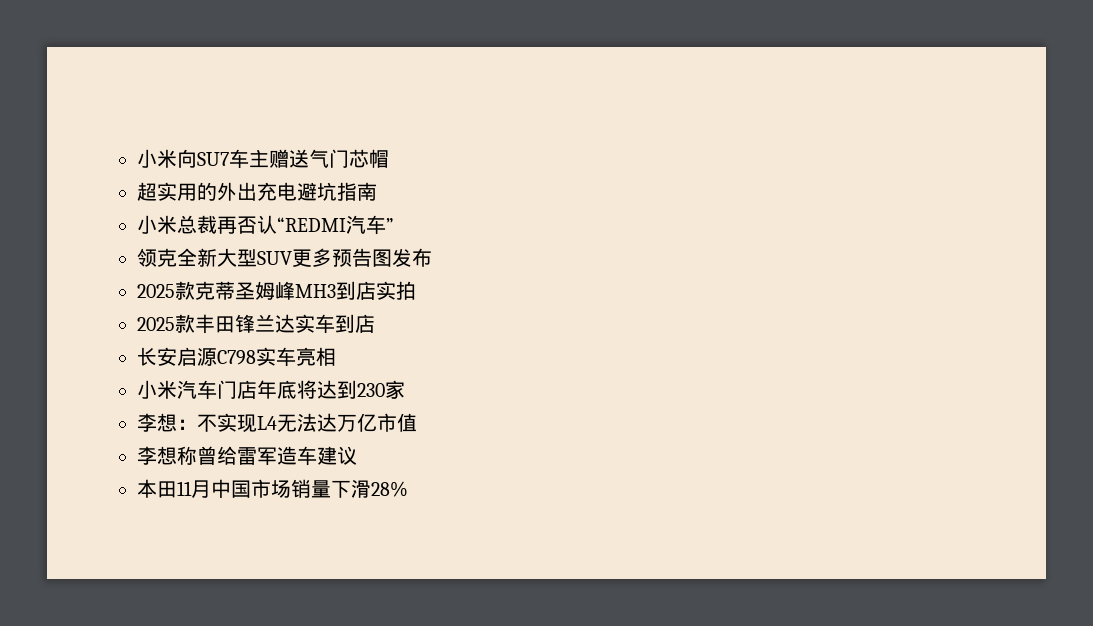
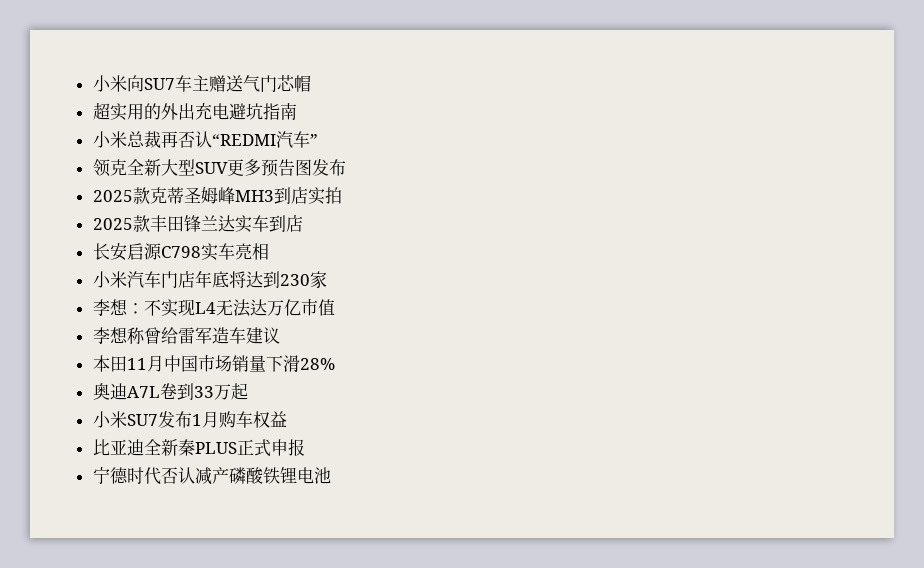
+ 奥迪A7L卷到33万起
+ 小米SU7发布1月购车权益
+ 比亚迪全新秦PLUS正式申报
+ 宁德时代否认减产磷酸铁锂电池

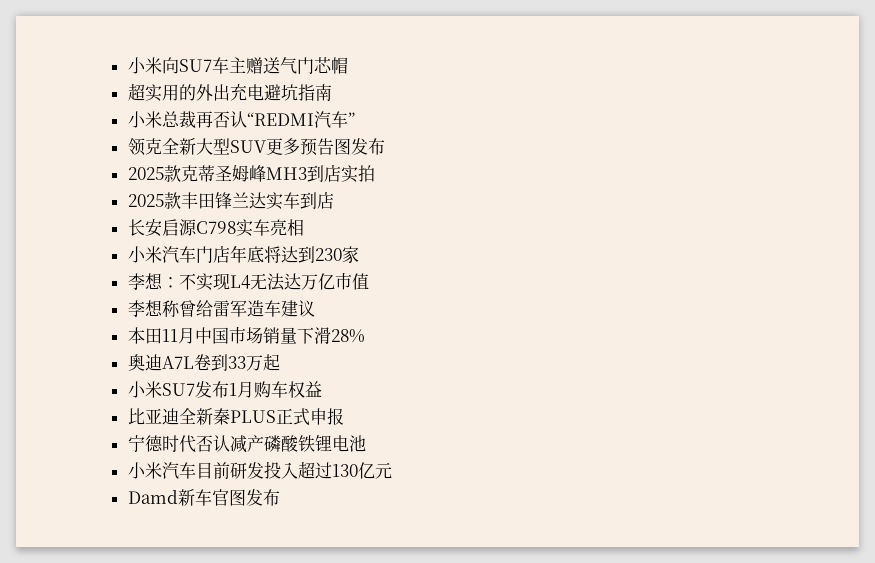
+ 小米汽车目前研发投入超过130亿元
+ Damd新车官图发布

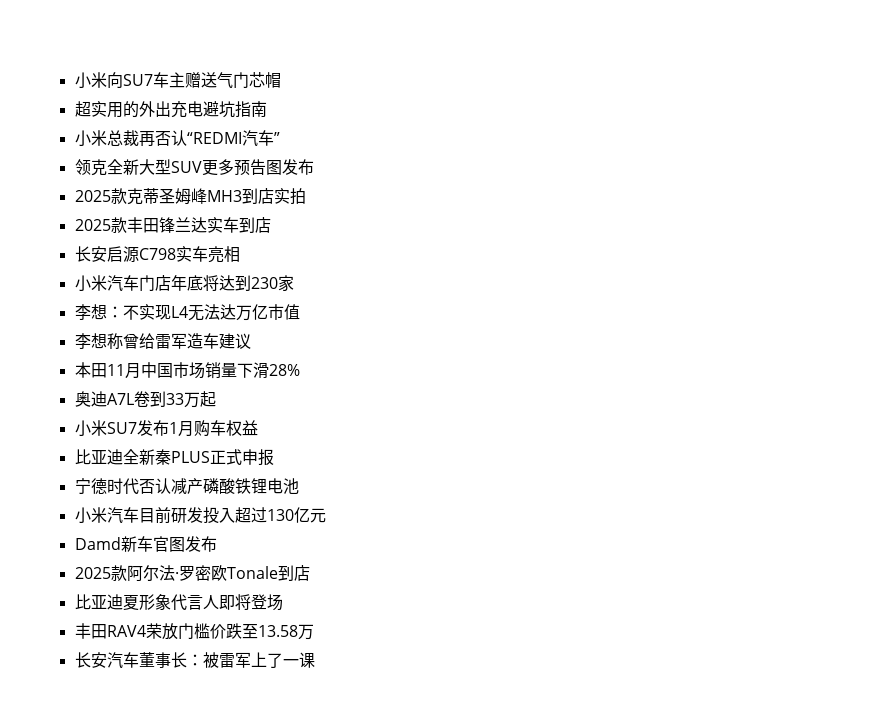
+ 2025款阿尔法·罗密欧Tonale到店
+ 比亚迪夏形象代言人即将登场
+ 丰田RAV4荣放门槛价跌至13.58万
+ 长安汽车董事长：被雷军上了一课

